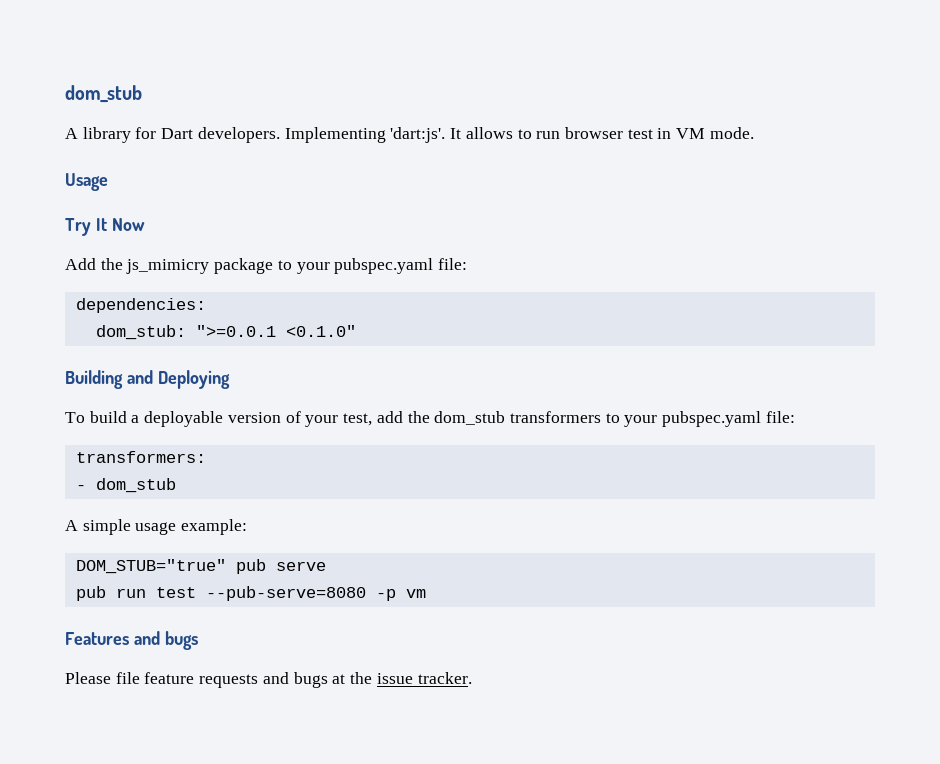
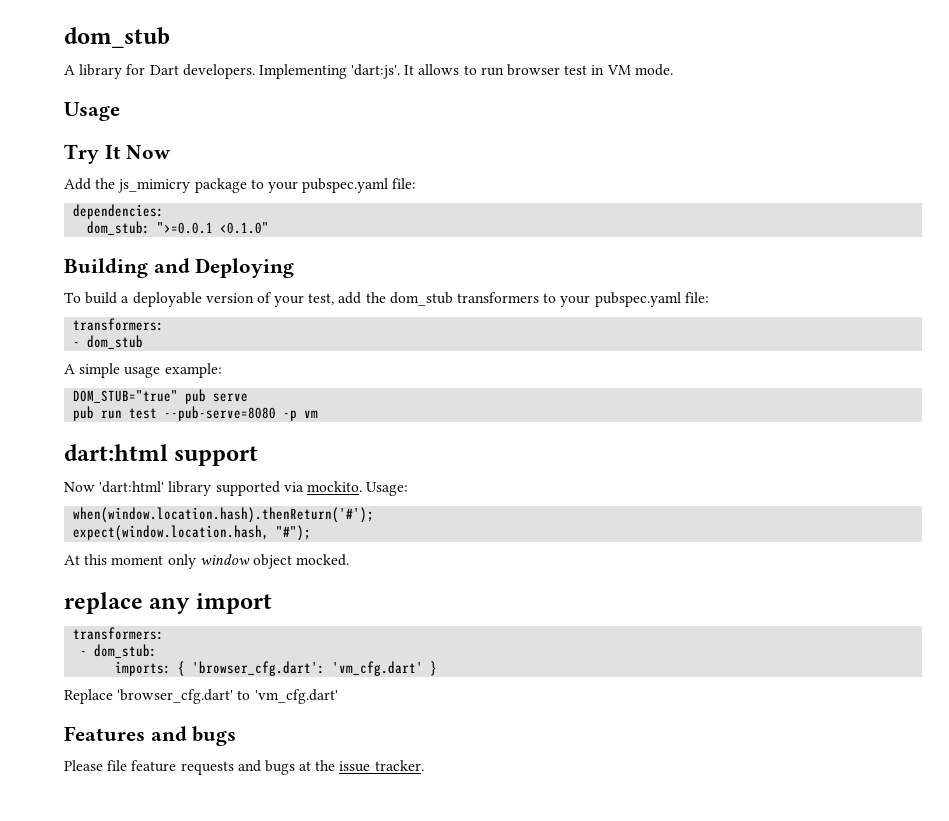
+ dart:html support
+ Now 'dart:html' library supported via mockito. Usage:
+ when(window.location.hash).thenReturn('#');
+ expect(window.location.hash, "#");
+ At this moment only window object mocked.
+ replace any import
+ transformers:
+ - dom_stub:
+ imports: { 'browser_cfg.dart': 'vm_cfg.dart' }
+ Replace 'browser_cfg.dart' to 'vm_cfg.dart'

